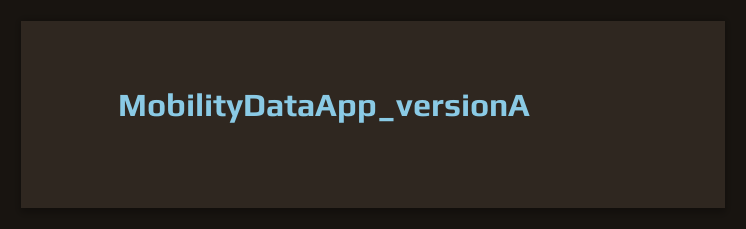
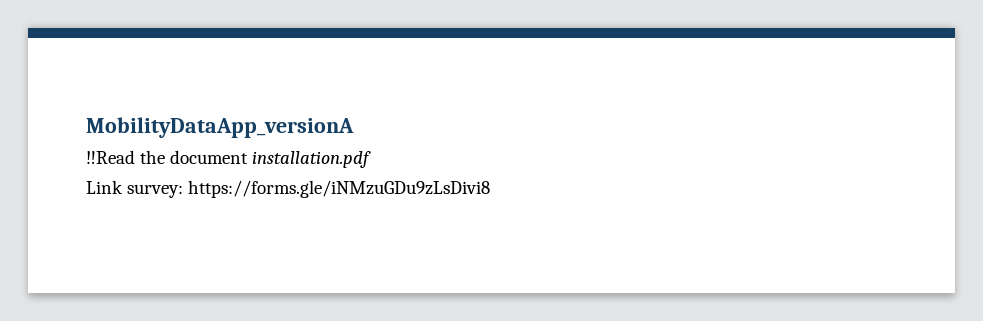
+ ‼Read the document installation.pdf
+ Link survey: https://forms.gle/iNMzuGDu9zLsDivi8

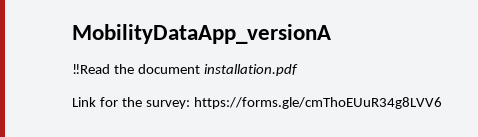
- Link survey: https://forms.gle/iNMzuGDu9zLsDivi8
+ Link for the survey: https://forms.gle/cmThoEUuR34g8LVV6

